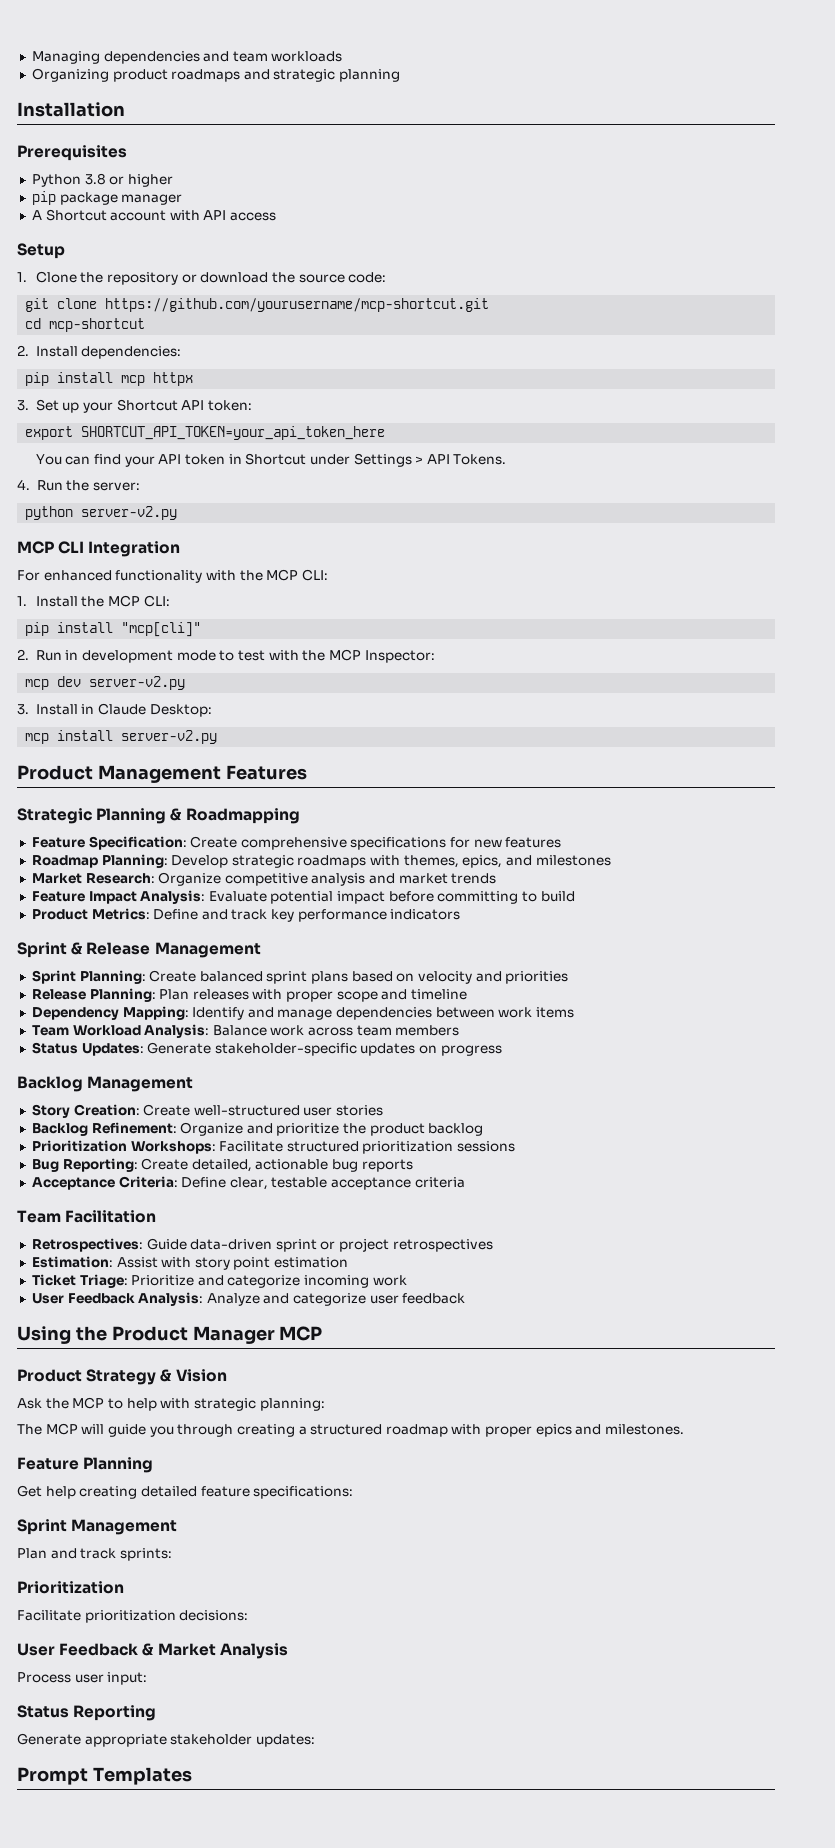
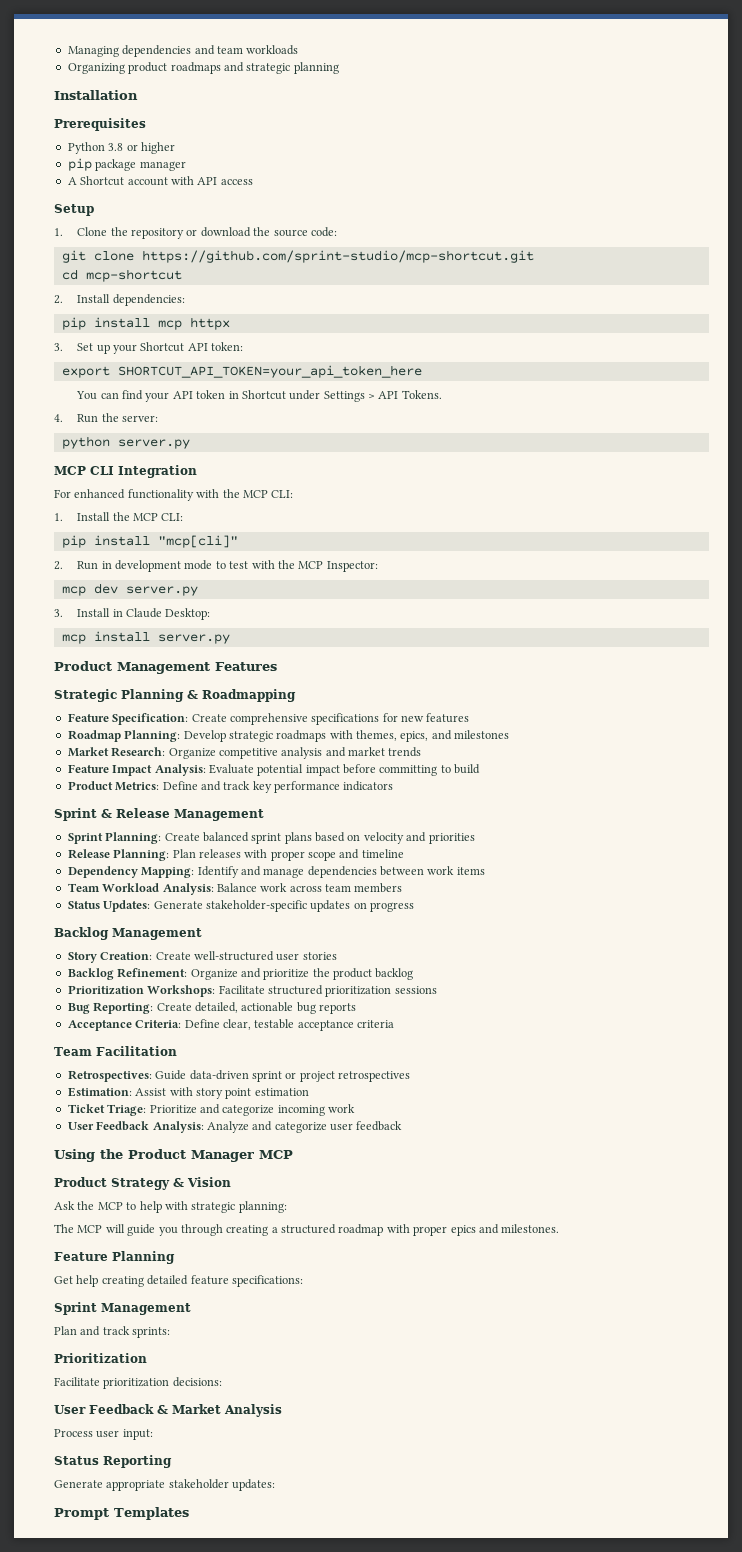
- git clone https://github.com/yourusername/mcp-shortcut.git
+ git clone https://github.com/sprint-studio/mcp-shortcut.git
- python server-v2.py
+ python server.py
- mcp dev server-v2.py
+ mcp dev server.py
- mcp install server-v2.py
+ mcp install server.py

